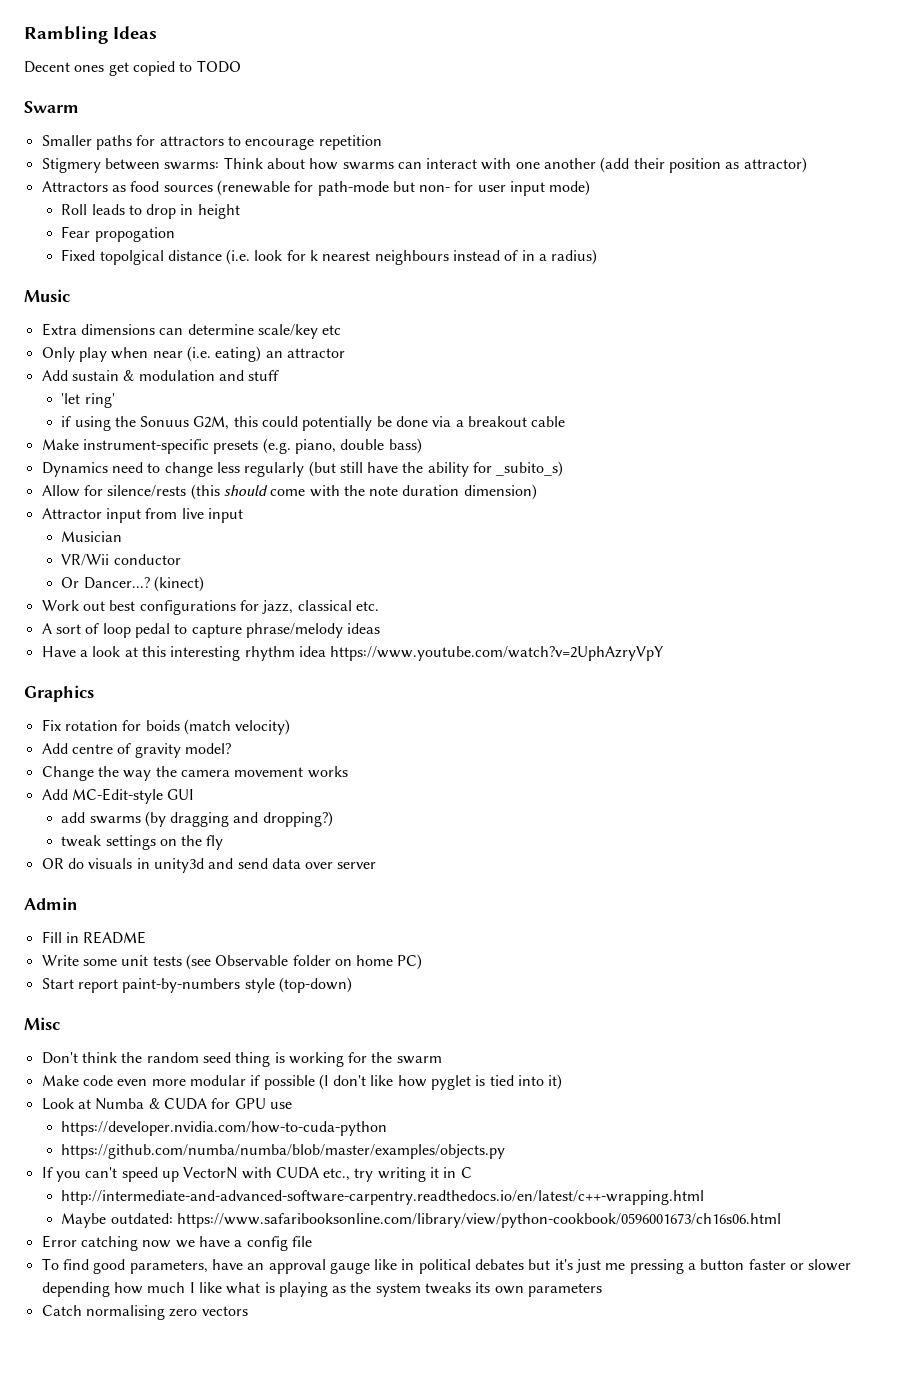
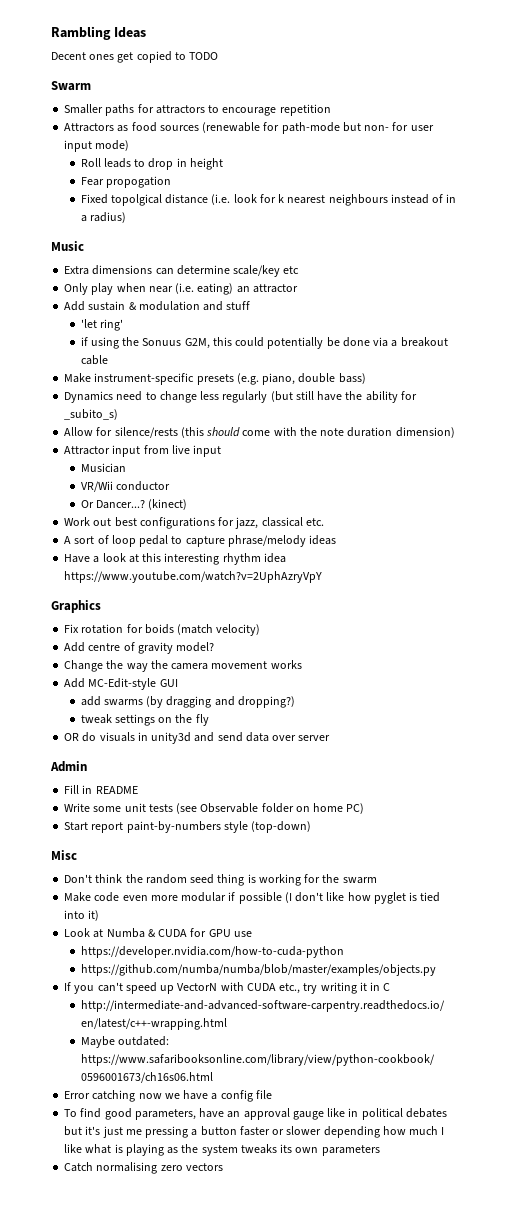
- Stigmery between swarms: Think about how swarms can interact with one another (add their position as attractor)

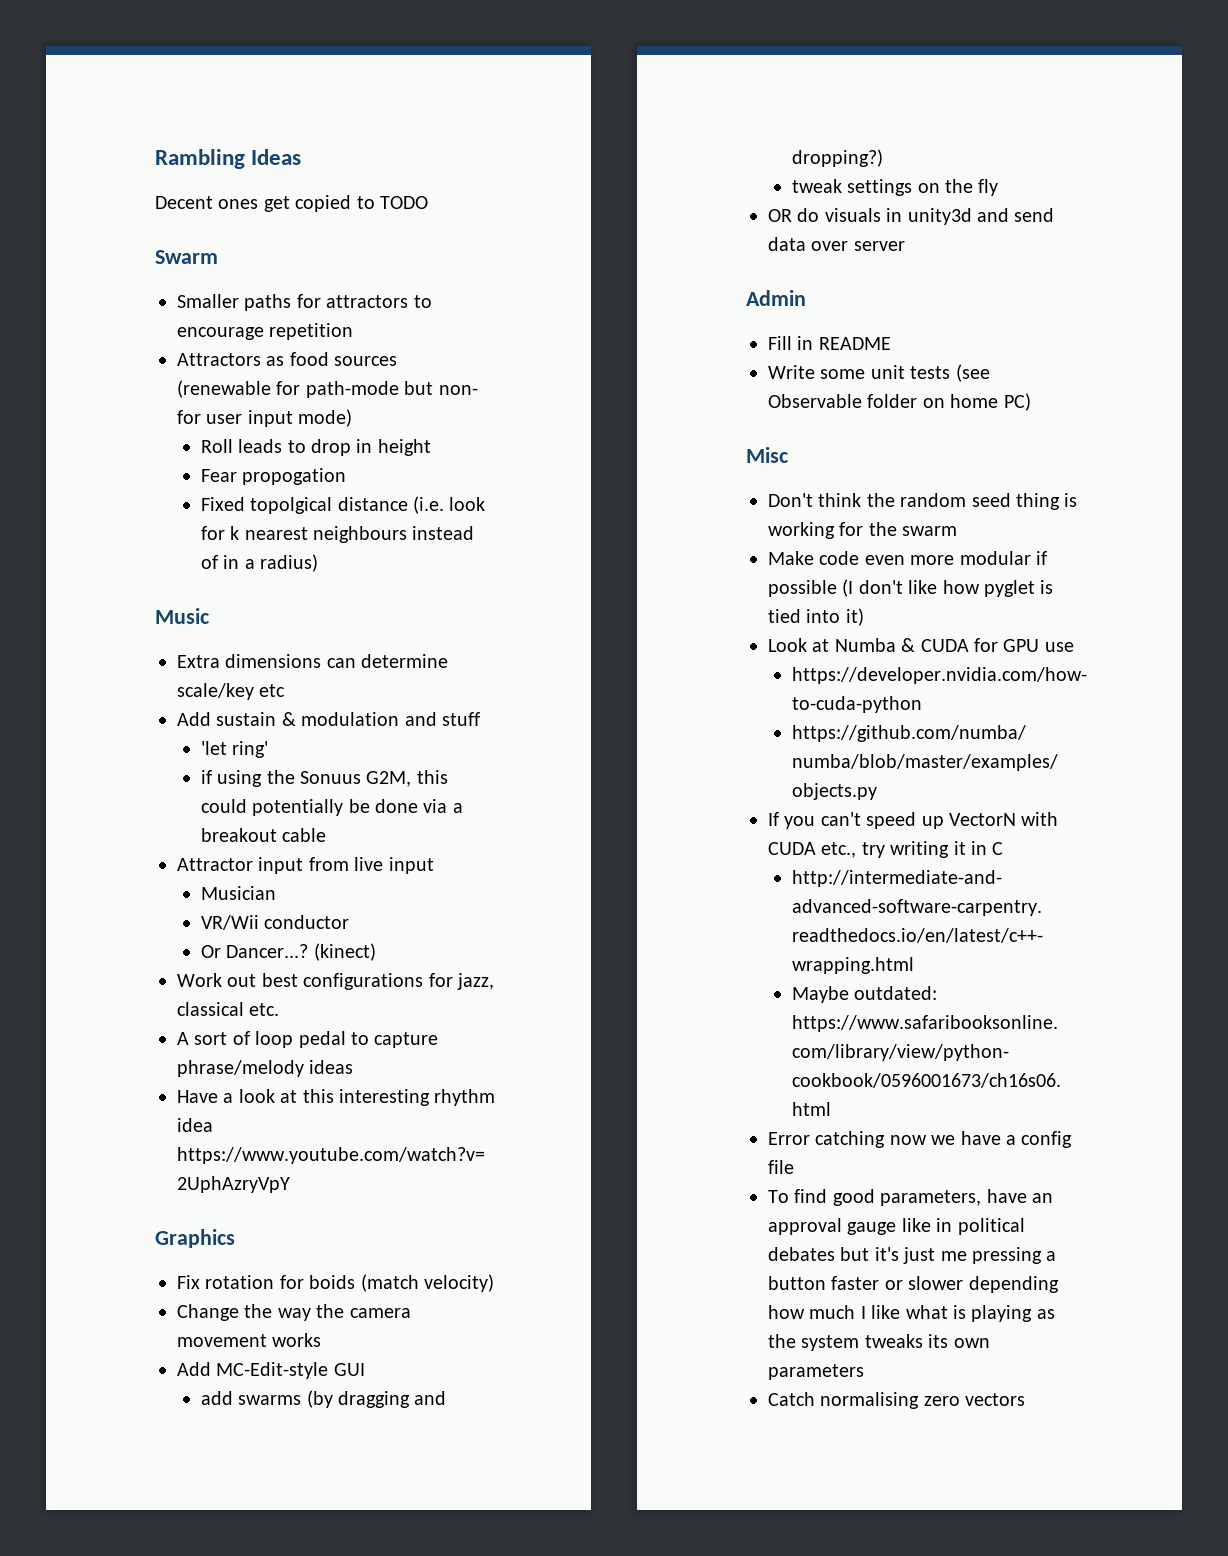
- Only play when near (i.e. eating) an attractor
- Make instrument-specific presets (e.g. piano, double bass)
- Dynamics need to change less regularly (but still have the ability for _subito_s)
- Allow for silence/rests (this should come with the note duration dimension)
- Add centre of gravity model?
- Start report paint-by-numbers style (top-down)

